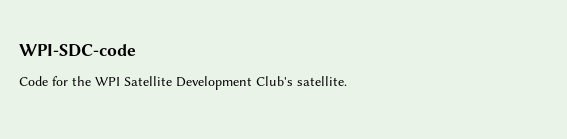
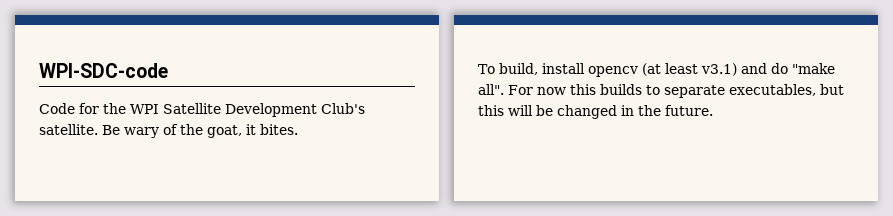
+ Be wary of the goat, it bites.
+ To build, install opencv (at least v3.1) and do "make all". For now this builds to separate executables, but this will be changed in the future.

